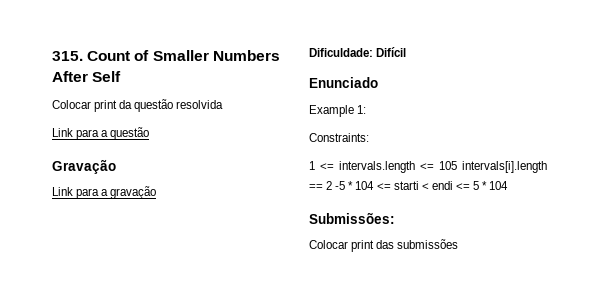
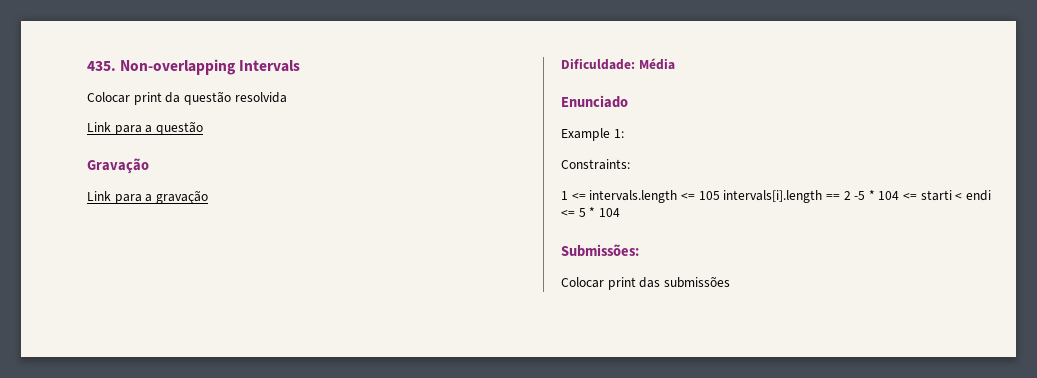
- 315. Count of Smaller Numbers After Self
+ 435. Non-overlapping Intervals
- Dificuldade: Difícil
+ Dificuldade: Média

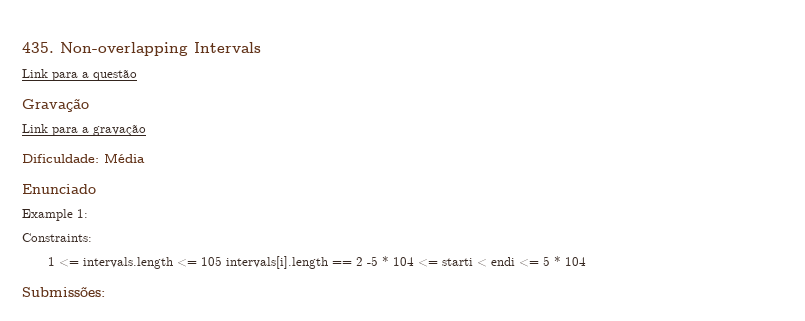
- Colocar print da questão resolvida
- Colocar print das submissões

